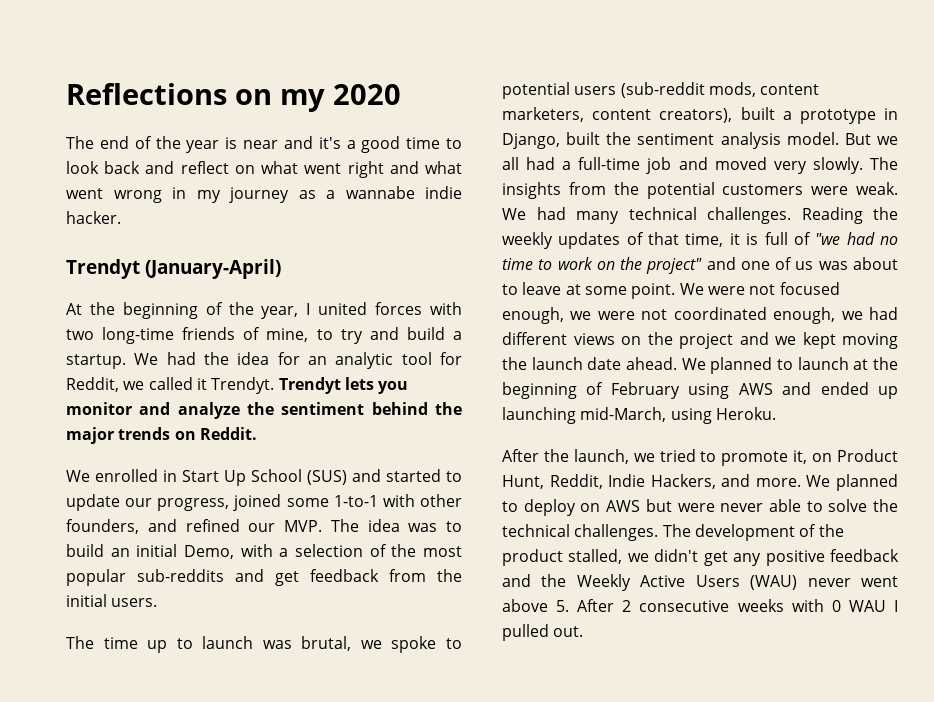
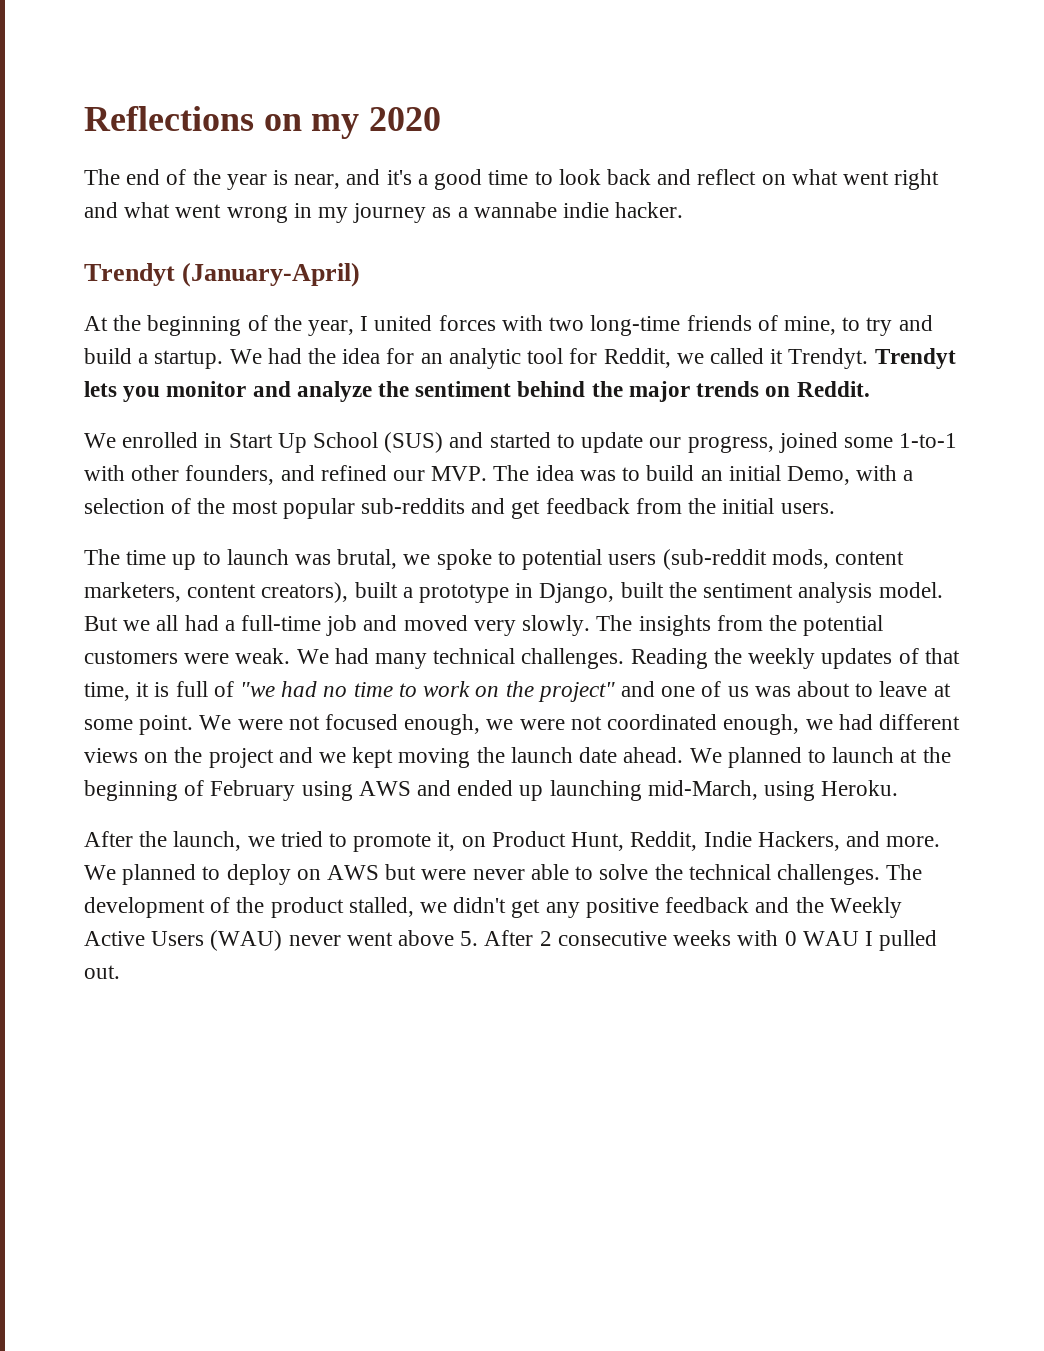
- The end of the year is near and it's a good time to look back and reflect on what went right and what went wrong in my journey as a wannabe indie hacker.
+ The end of the year is near, and it's a good time to look back and reflect on what went right and what went wrong in my journey as a wannabe indie hacker.

